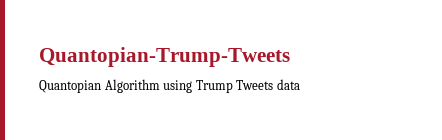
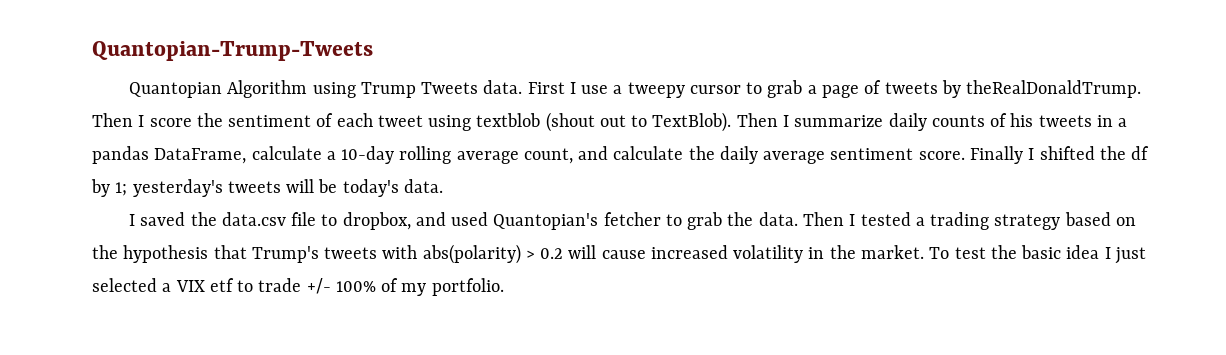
- Quantopian Algorithm using Trump Tweets data
+ Quantopian Algorithm using Trump Tweets data. First I use a tweepy cursor to grab a page of tweets by theRealDonaldTrump. Then I score the sentiment of each tweet using textblob (shout out to TextBlob). Then I summarize daily counts of his tweets in a pandas DataFrame, calculate a 10-day rolling average count, and calculate the daily average sentiment score. Finally I shifted the df by 1; yesterday's tweets will be today's data.
+ I saved the data.csv file to dropbox, and used Quantopian's fetcher to grab the data. Then I tested a trading strategy based on the hypothesis that Trump's tweets with abs(polarity) > 0.2 will cause increased volatility in the market. To test the basic idea I just selected a VIX etf to trade +/- 100% of my portfolio.

